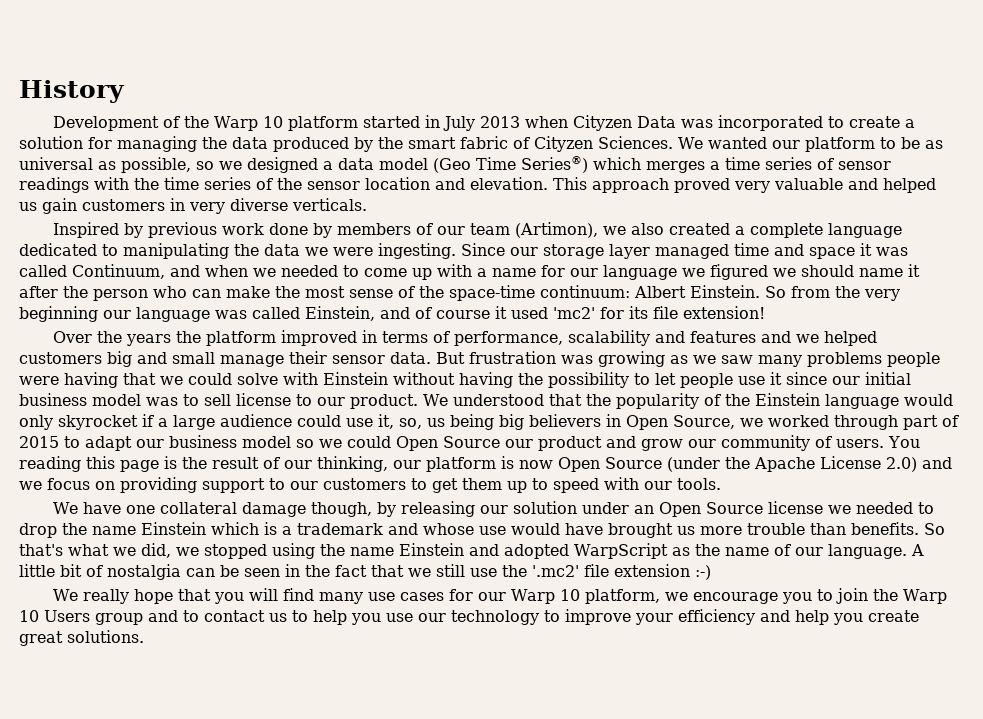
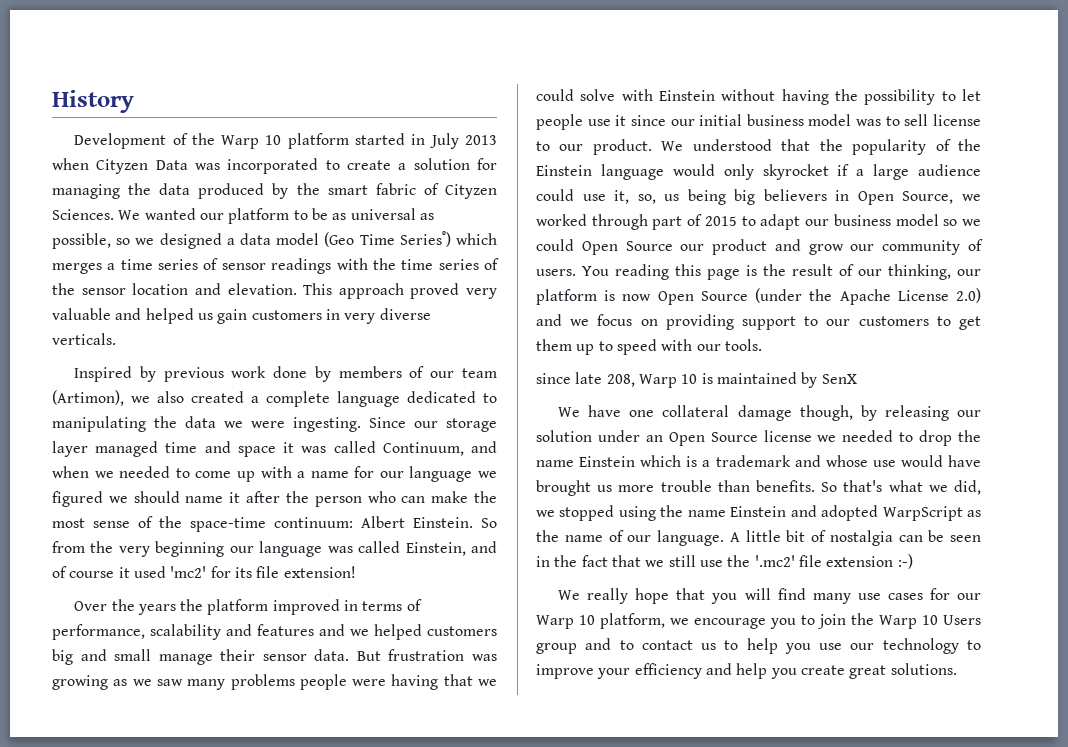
+ since late 208, Warp 10 is maintained by SenX

